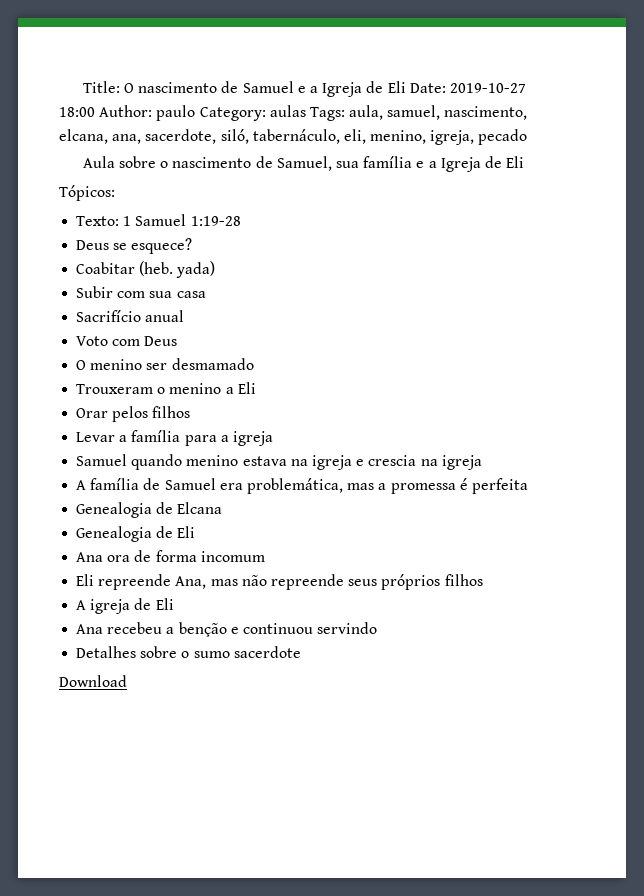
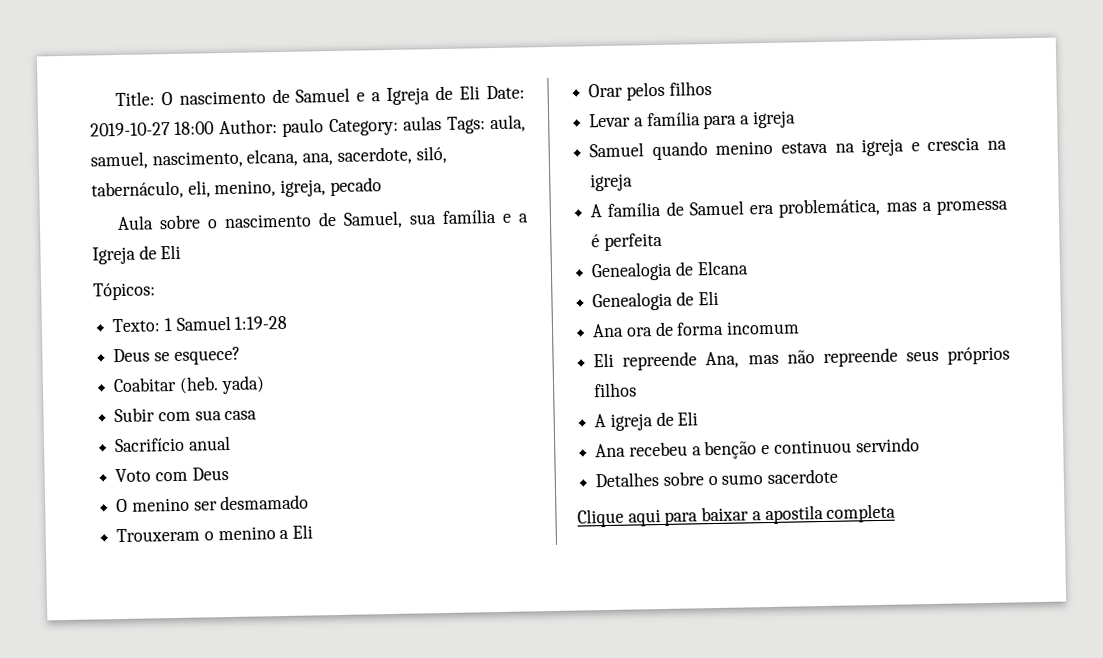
- Download
+ Clique aqui para baixar a apostila completa

